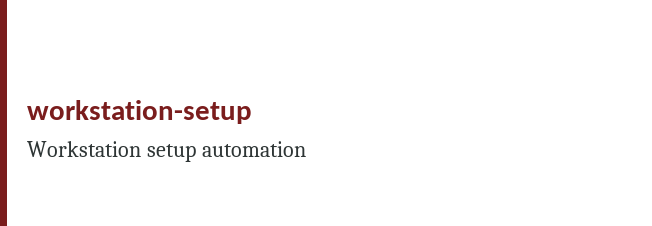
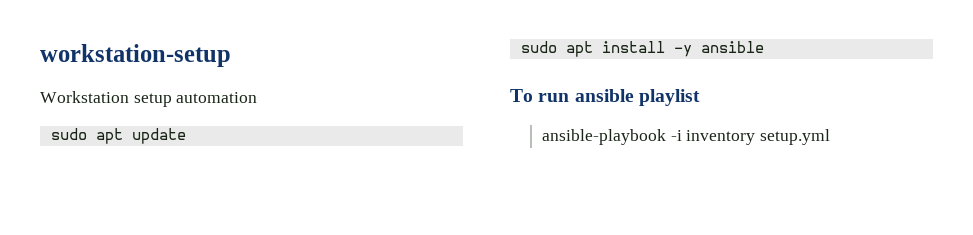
+ sudo apt update
+ sudo apt install -y ansible
+ To run ansible playlist
+ ansible-playbook -i inventory setup.yml

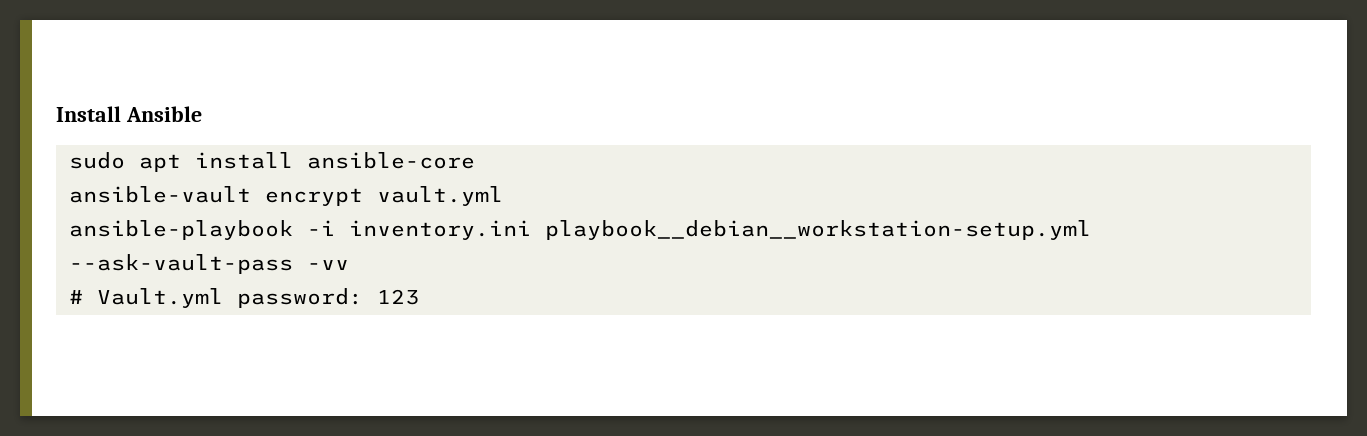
- workstation-setup
- Workstation setup automation
- sudo apt update
- sudo apt install -y ansible
- To run ansible playlist
- ansible-playbook -i inventory setup.yml
+ Install Ansible
+ sudo apt install ansible-core
+ ansible-vault encrypt vault.yml
+ ansible-playbook -i inventory.ini playbook__debian__workstation-setup.yml --ask-vault-pass -vv
+ # Vault.yml password: 123

